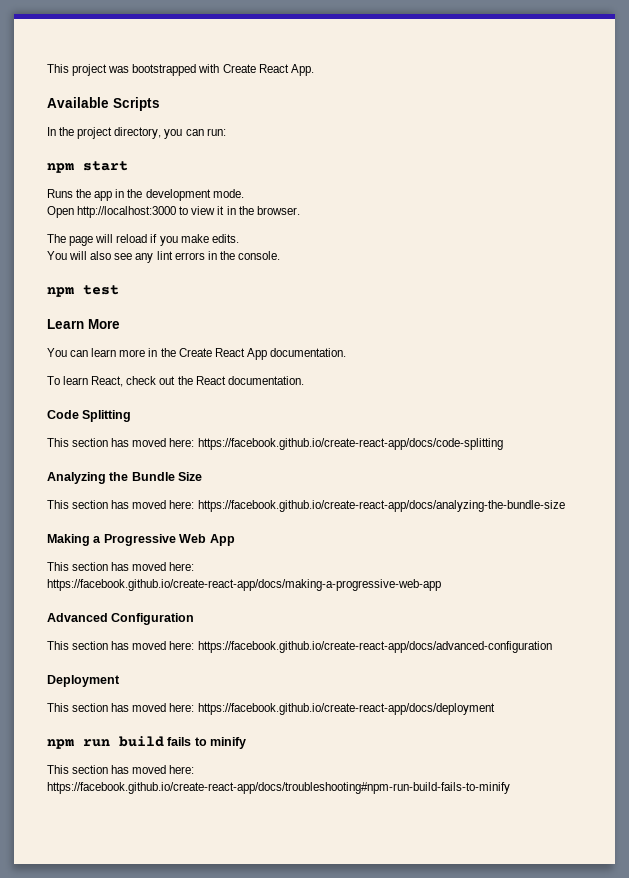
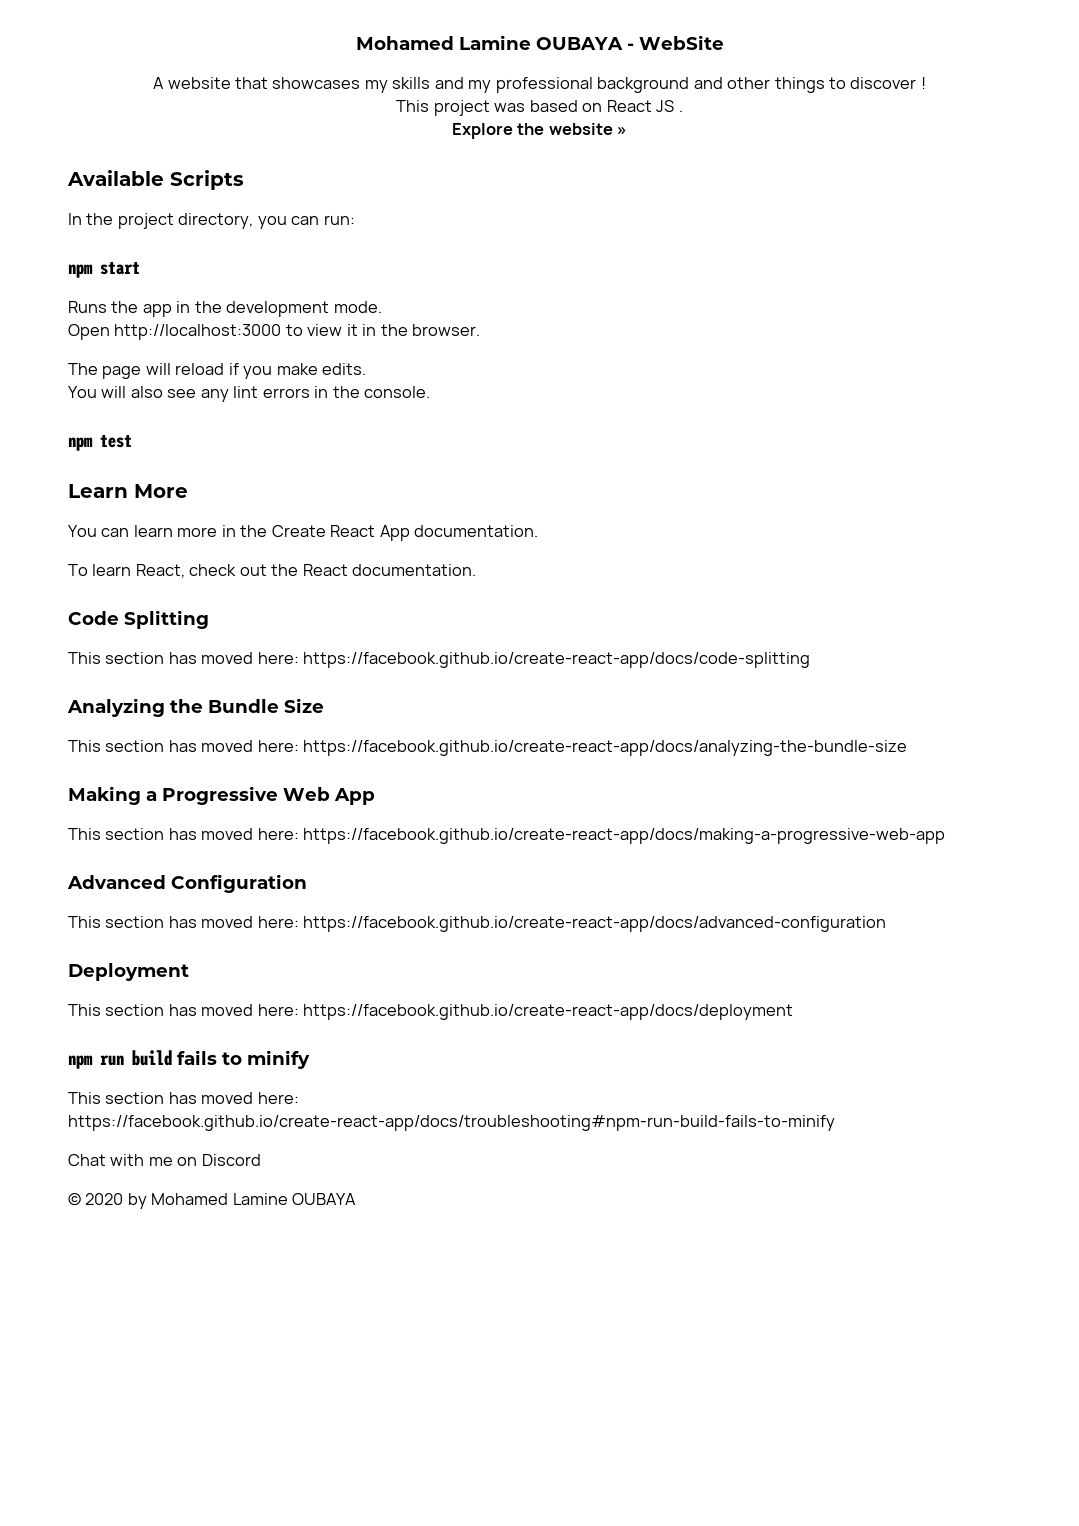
- This project was bootstrapped with Create React App.
+ Mohamed Lamine OUBAYA - WebSite
+ A website that showcases my skills and my professional background and other things to discover !
+ This project was based on React JS .
+ Explore the website »
+ Chat with me on Discord
+ © 2020 by Mohamed Lamine OUBAYA

